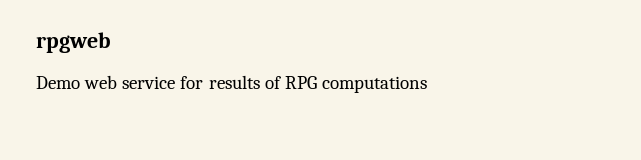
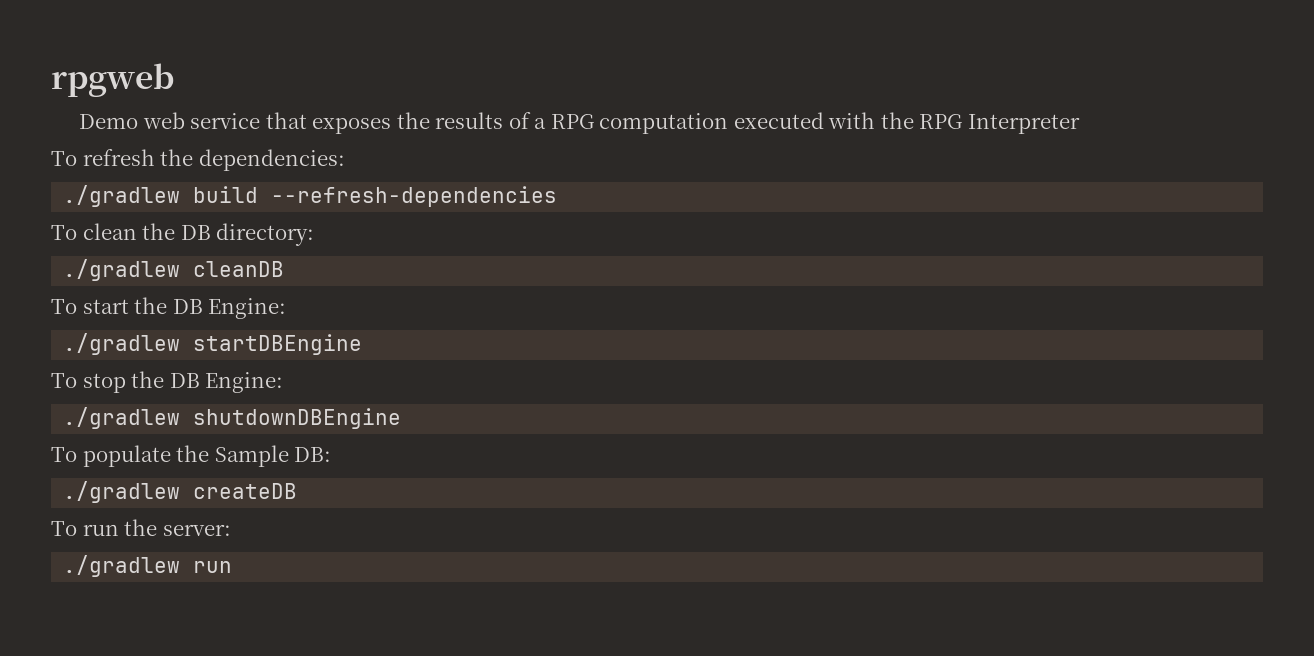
- Demo web service for results of RPG computations
+ Demo web service that exposes the results of a RPG computation executed with the RPG Interpreter
+ To refresh the dependencies:
+ ./gradlew build --refresh-dependencies
+ To clean the DB directory:
+ ./gradlew cleanDB
+ To start the DB Engine:
+ ./gradlew startDBEngine
+ To stop the DB Engine:
+ ./gradlew shutdownDBEngine
+ To populate the Sample DB:
+ ./gradlew createDB
+ To run the server:
+ ./gradlew run

